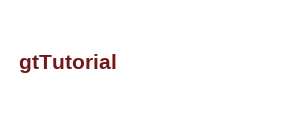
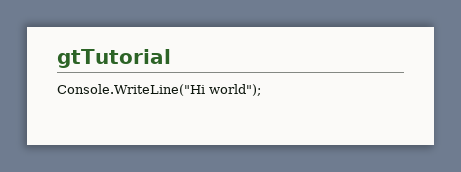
+ Console.WriteLine("Hi world");

